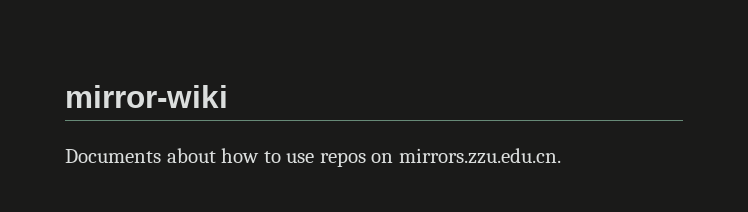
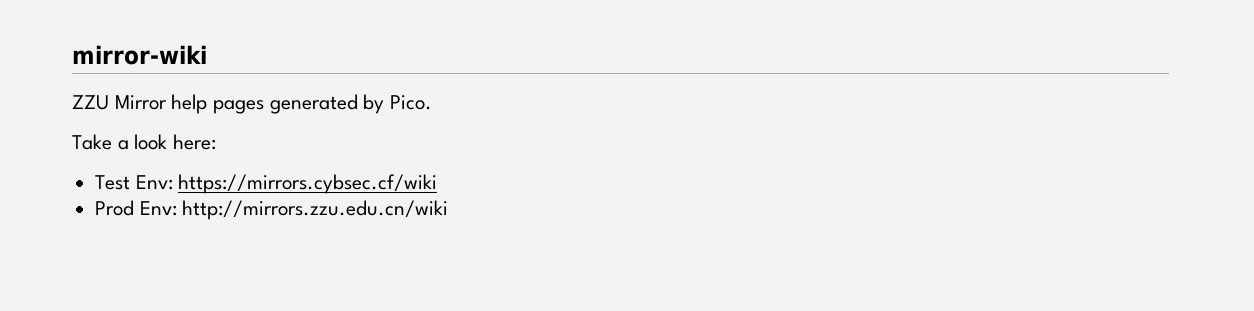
- Documents about how to use repos on mirrors.zzu.edu.cn.
+ ZZU Mirror help pages generated by Pico.
+ Take a look here:
+ Test Env: https://mirrors.cybsec.cf/wiki
+ Prod Env: http://mirrors.zzu.edu.cn/wiki

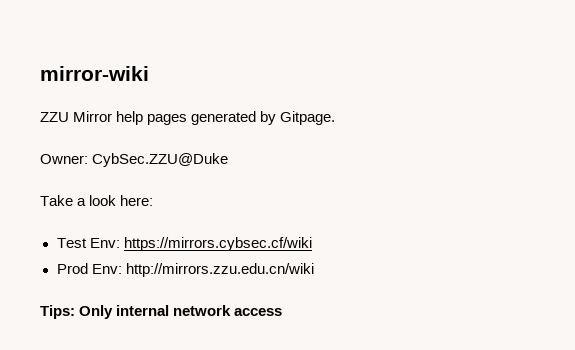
- ZZU Mirror help pages generated by Pico.
+ ZZU Mirror help pages generated by Gitpage.
+ Owner: CybSec.ZZU@Duke
+ Tips: Only internal network access

